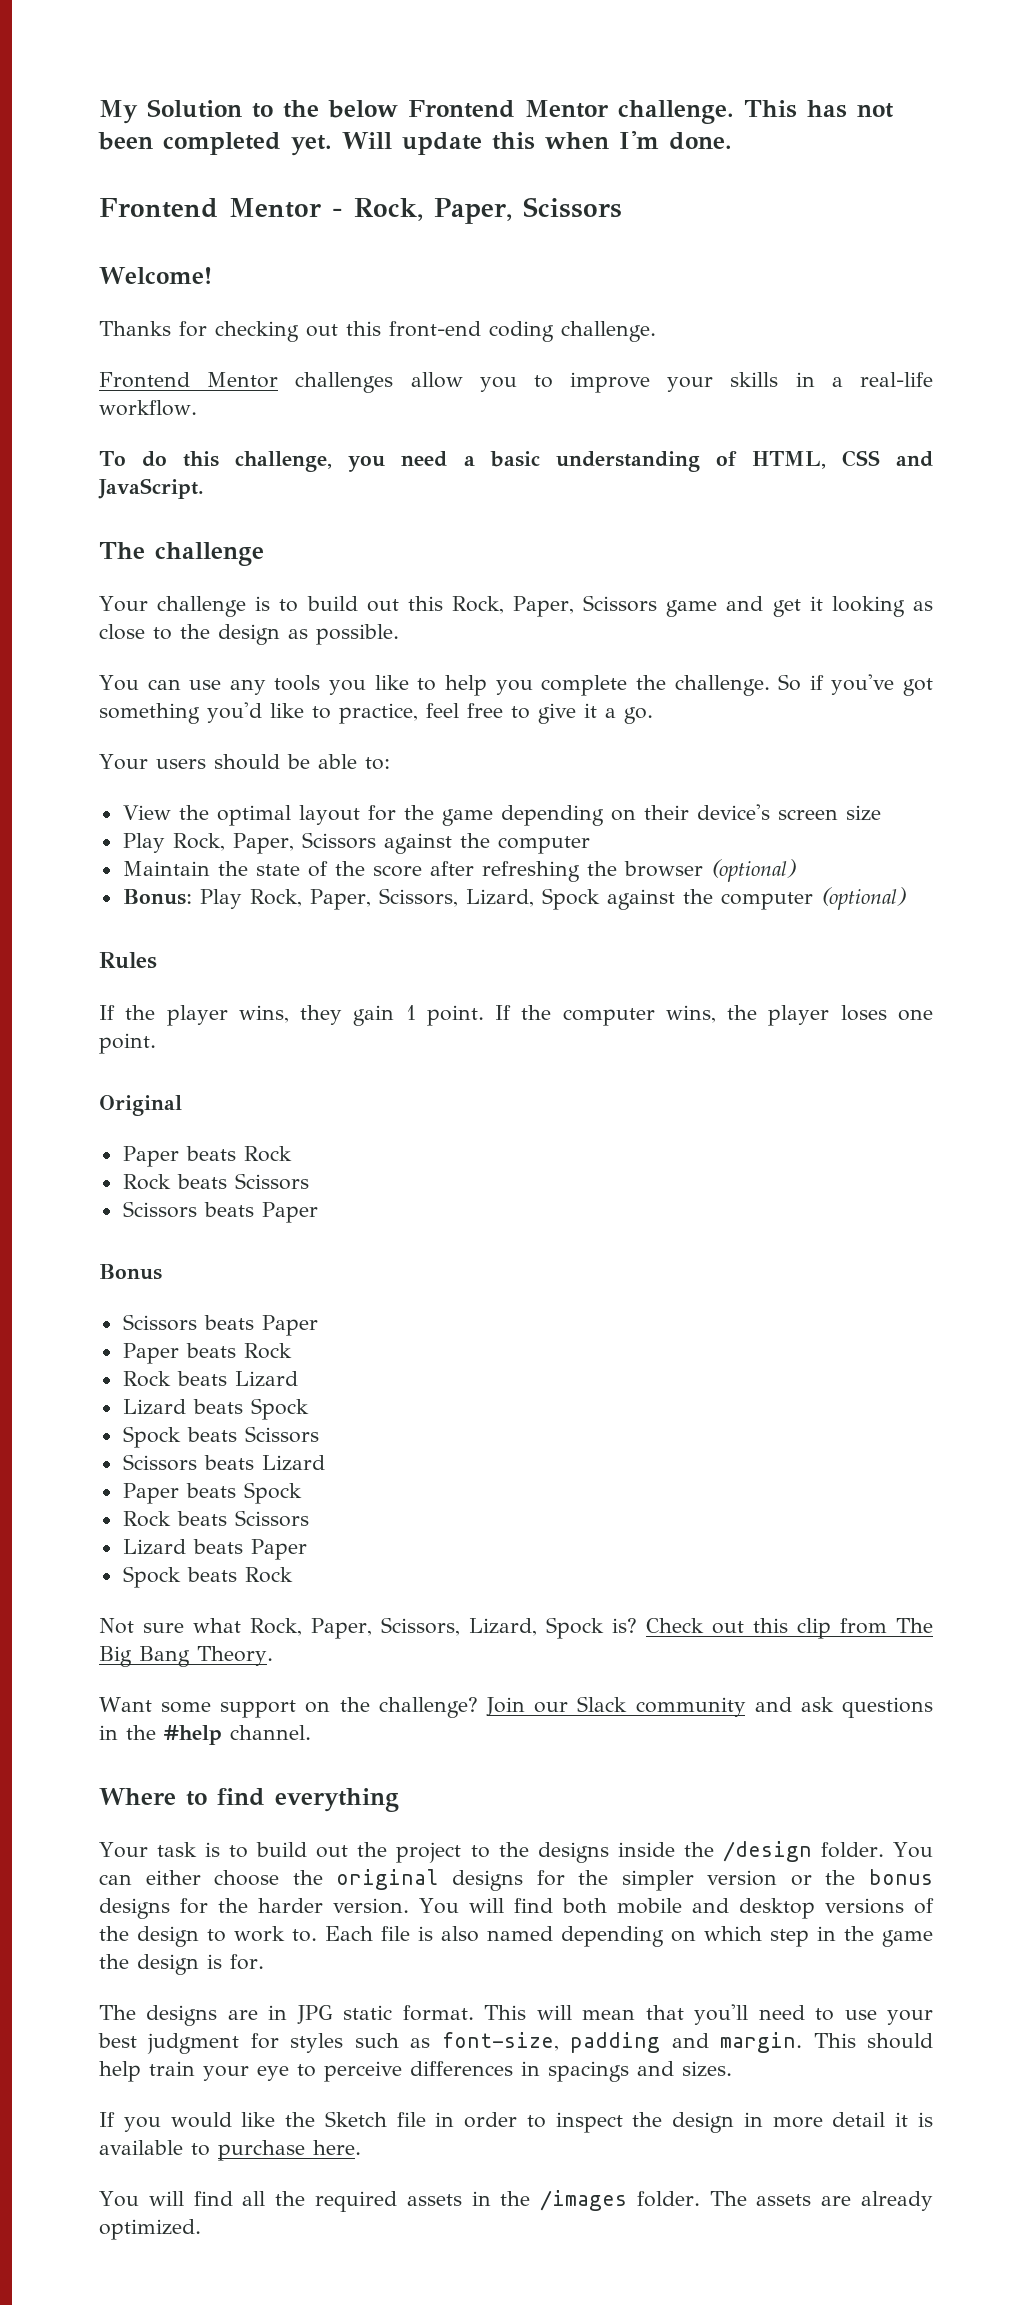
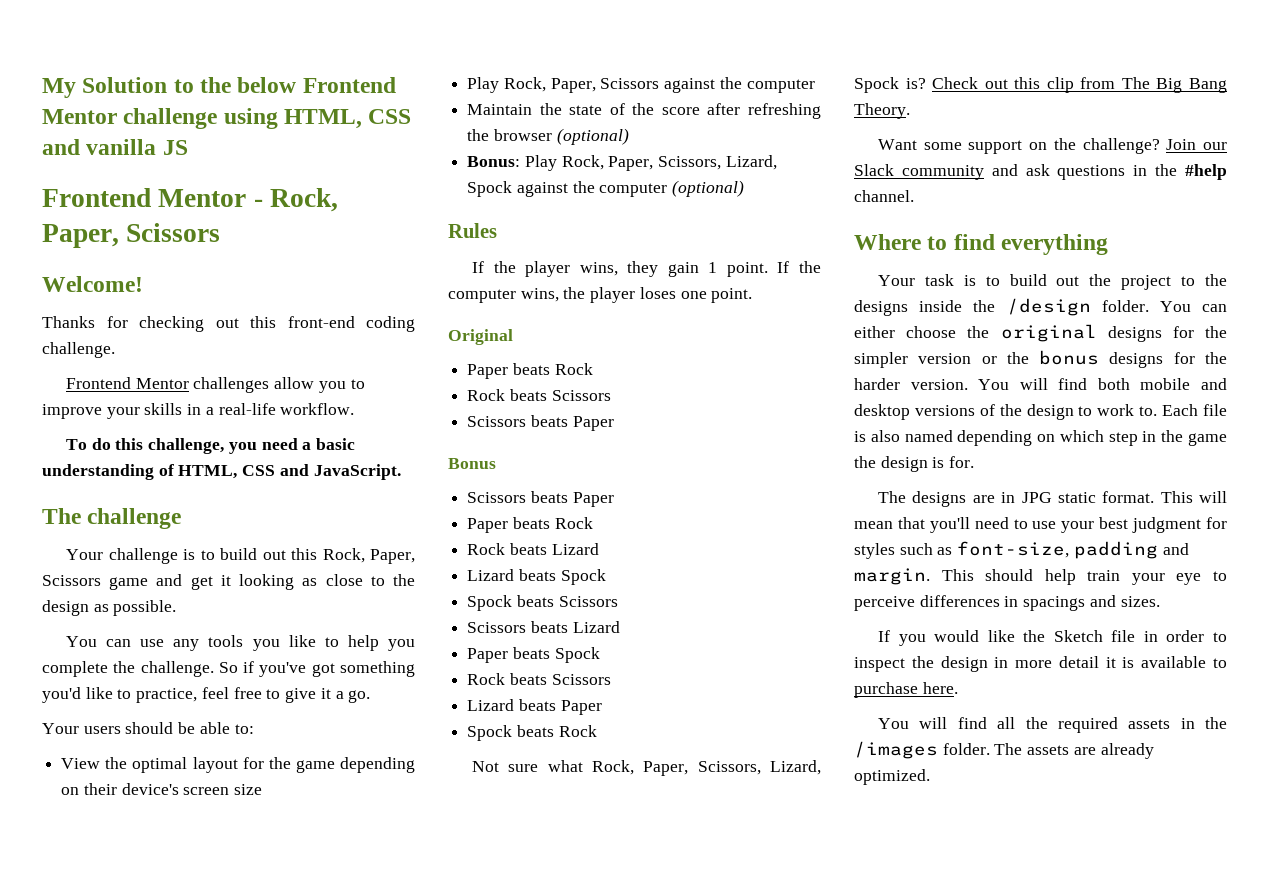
- My Solution to the below Frontend Mentor challenge. This has not been completed yet. Will update this when I'm done.
+ My Solution to the below Frontend Mentor challenge using HTML, CSS and vanilla JS

